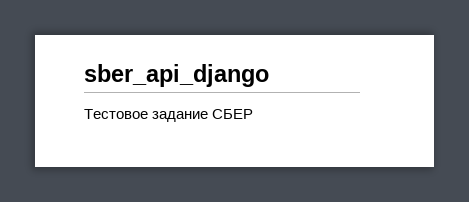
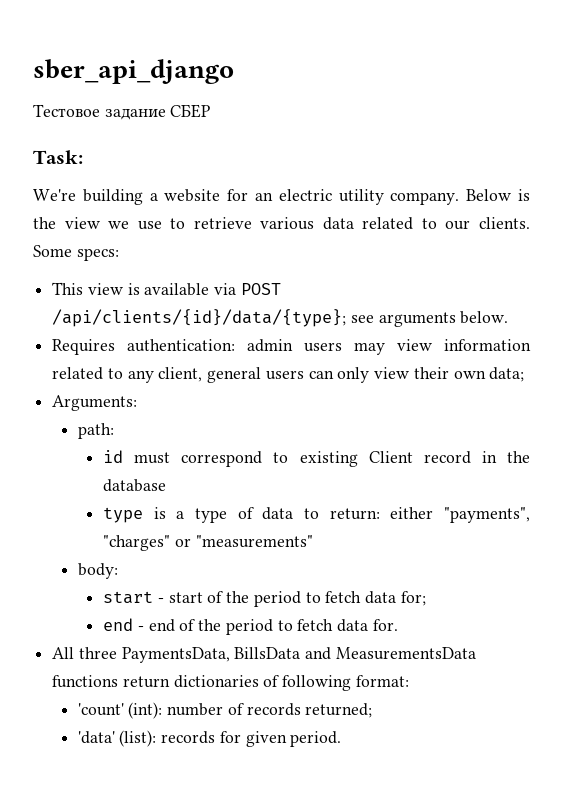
+ Task:
+ We're building a website for an electric utility company. Below is the view we use to retrieve various data related to our clients. Some specs:
+ This view is available via POST /api/clients/{id}/data/{type}; see arguments below.
+ Requires authentication: admin users may view information related to any client, general users can only view their own data;
+ Arguments:
+ path:
+ id must correspond to existing Client record in the database
+ type is a type of data to return: either "payments", "charges" or "measurements"
+ body:
+ start - start of the period to fetch data for;
+ end - end of the period to fetch data for.
+ All three PaymentsData, BillsData and MeasurementsData functions return dictionaries of following format:
+ 'count' (int): number of records returned;
+ 'data' (list): records for given period.

